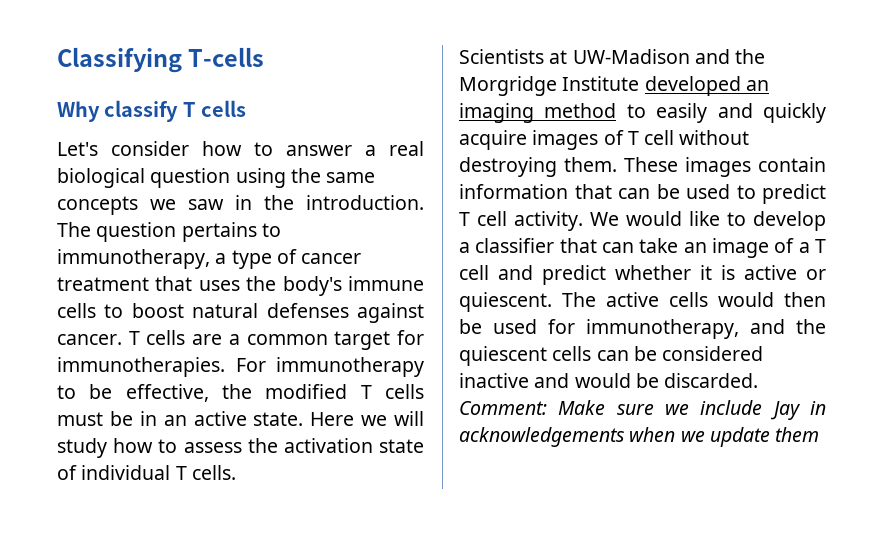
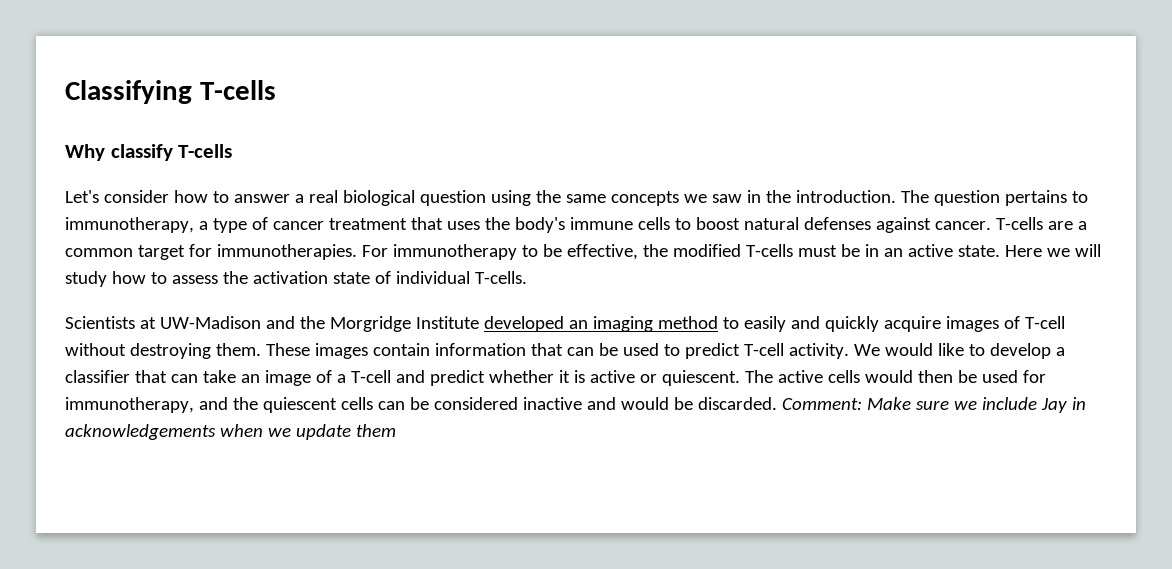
- Why classify T cells
+ Why classify T-cells
- T cells are a common target for immunotherapies.
+ T-cells are a common target for immunotherapies.
- For immunotherapy to be effective, the modified T cells must be in an active state.
+ For immunotherapy to be effective, the modified T-cells must be in an active state.
- Here we will study how to assess the activation state of individual T cells.
+ Here we will study how to assess the activation state of individual T-cells.
- Scientists at UW-Madison and the Morgridge Institute developed an imaging method to easily and quickly acquire images of T cell without destroying them.
+ Scientists at UW-Madison and the Morgridge Institute developed an imaging method to easily and quickly acquire images of T-cell without destroying them.
- These images contain information that can be used to predict T cell activity.
+ These images contain information that can be used to predict T-cell activity.
- We would like to develop a classifier that can take an image of a T cell and predict whether it is active or quiescent.
+ We would like to develop a classifier that can take an image of a T-cell and predict whether it is active or quiescent.

